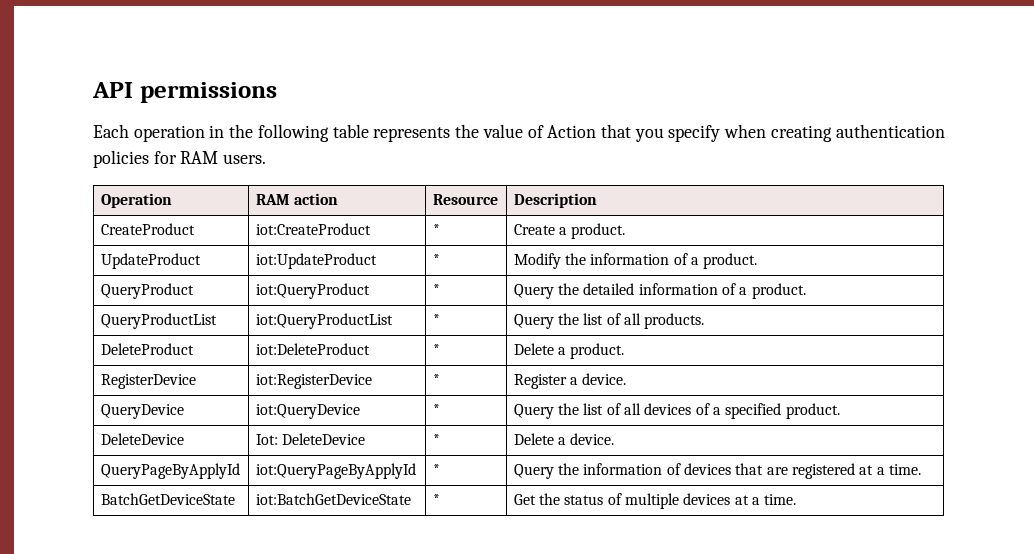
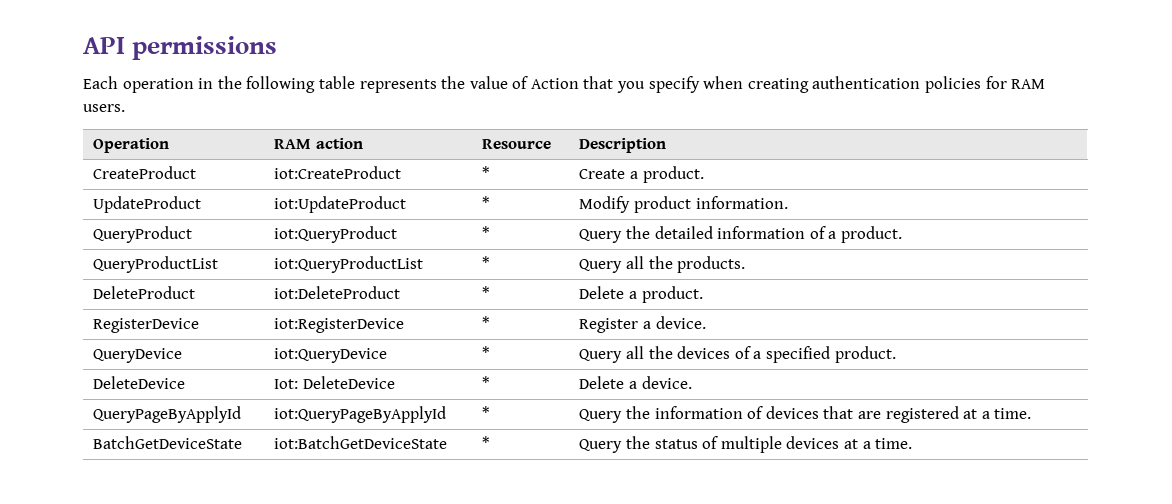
- UpdateProduct | iot:UpdateProduct | * | Modify the information of a product.
+ UpdateProduct | iot:UpdateProduct | * | Modify product information.
- QueryProductList | iot:QueryProductList | * | Query the list of all products.
+ QueryProductList | iot:QueryProductList | * | Query all the products.
- QueryDevice | iot:QueryDevice | * | Query the list of all devices of a specified product.
+ QueryDevice | iot:QueryDevice | * | Query all the devices of a specified product.
- BatchGetDeviceState | iot:BatchGetDeviceState | * | Get the status of multiple devices at a time.
+ BatchGetDeviceState | iot:BatchGetDeviceState | * | Query the status of multiple devices at a time.

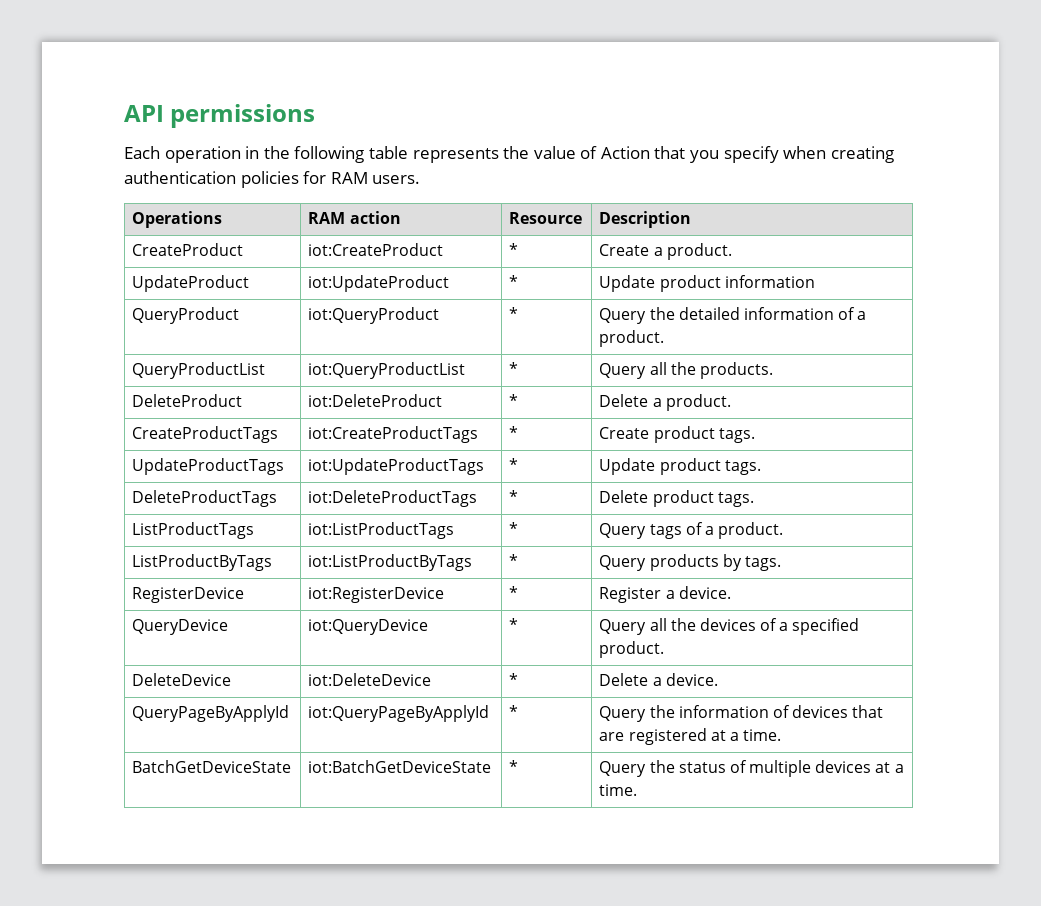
- Operation | RAM action | Resource | Description
+ Operations | RAM action | Resource | Description
- UpdateProduct | iot:UpdateProduct | * | Modify product information.
+ UpdateProduct | iot:UpdateProduct | * | Update product information
+ CreateProductTags | iot:CreateProductTags | * | Create product tags.
+ UpdateProductTags | iot:UpdateProductTags | * | Update product tags.
+ DeleteProductTags | iot:DeleteProductTags | * | Delete product tags.
+ ListProductTags | iot:ListProductTags | * | Query tags of a product.
+ ListProductByTags | iot:ListProductByTags | * | Query products by tags.
- DeleteDevice | Iot: DeleteDevice | * | Delete a device.
+ DeleteDevice | iot:DeleteDevice | * | Delete a device.

